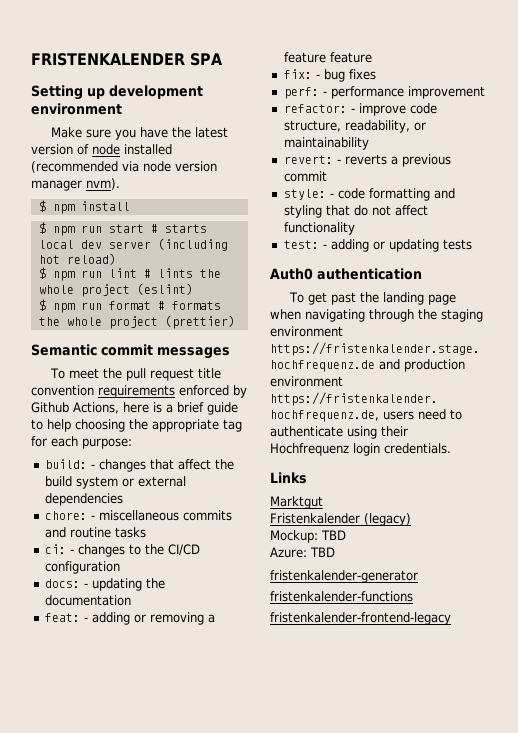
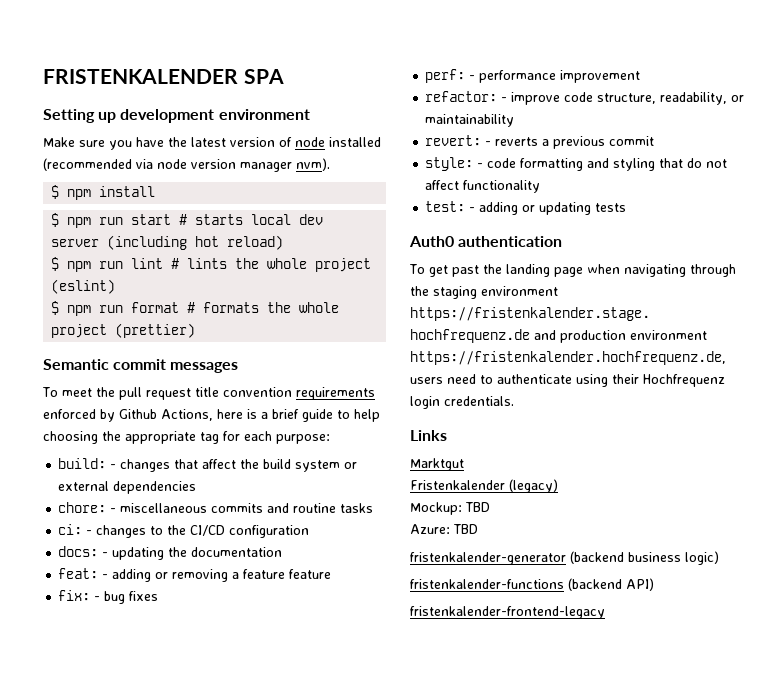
- fristenkalender-generator
+ fristenkalender-generator (backend business logic)
- fristenkalender-functions
+ fristenkalender-functions (backend API)

